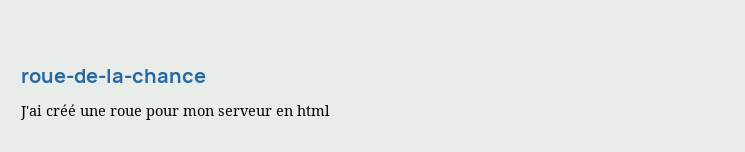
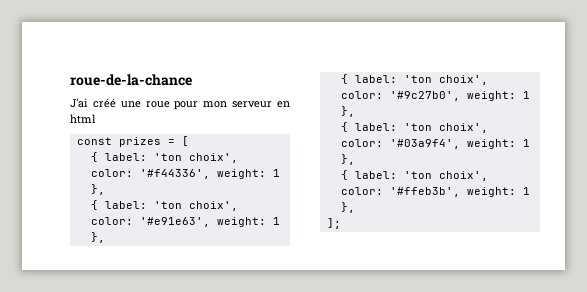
+ const prizes = [
+ { label: 'ton choix', color: '#f44336', weight: 1 },
+ { label: 'ton choix', color: '#e91e63', weight: 1 },
+ { label: 'ton choix', color: '#9c27b0', weight: 1 },
+ { label: 'ton choix', color: '#03a9f4', weight: 1 },
+ { label: 'ton choix', color: '#ffeb3b', weight: 1 },
+ ];

